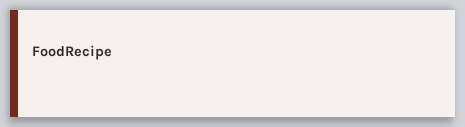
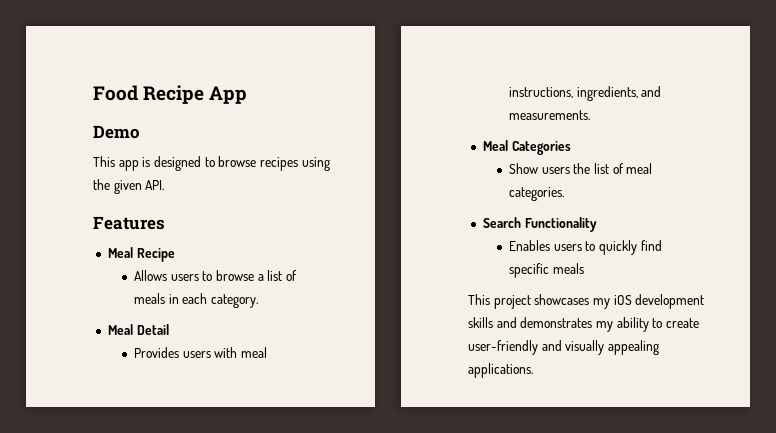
- FoodRecipe
+ Food Recipe App
+ Demo
+ This app is designed to browse recipes using the given API.
+ Features
+ Meal Recipe
+ Allows users to browse a list of meals in each category.
+ Meal Detail
+ Provides users with meal instructions, ingredients, and measurements.
+ Meal Categories
+ Show users the list of meal categories.
+ Search Functionality
+ Enables users to quickly find specific meals
+ This project showcases my iOS development skills and demonstrates my ability to create user-friendly and visually appealing applications.

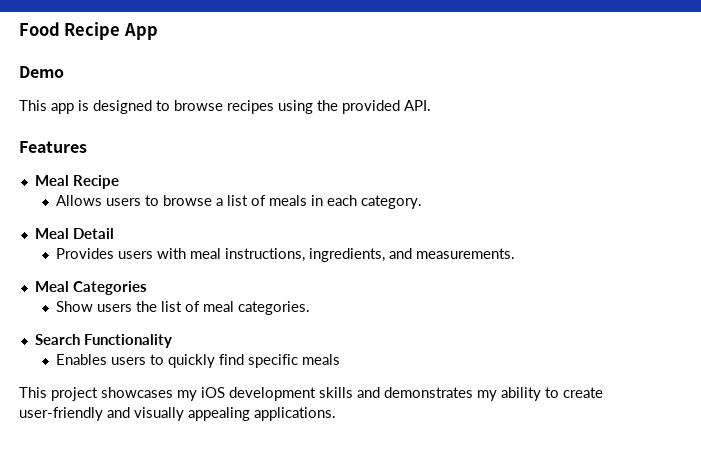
- This app is designed to browse recipes using the given API.
+ This app is designed to browse recipes using the provided API.

